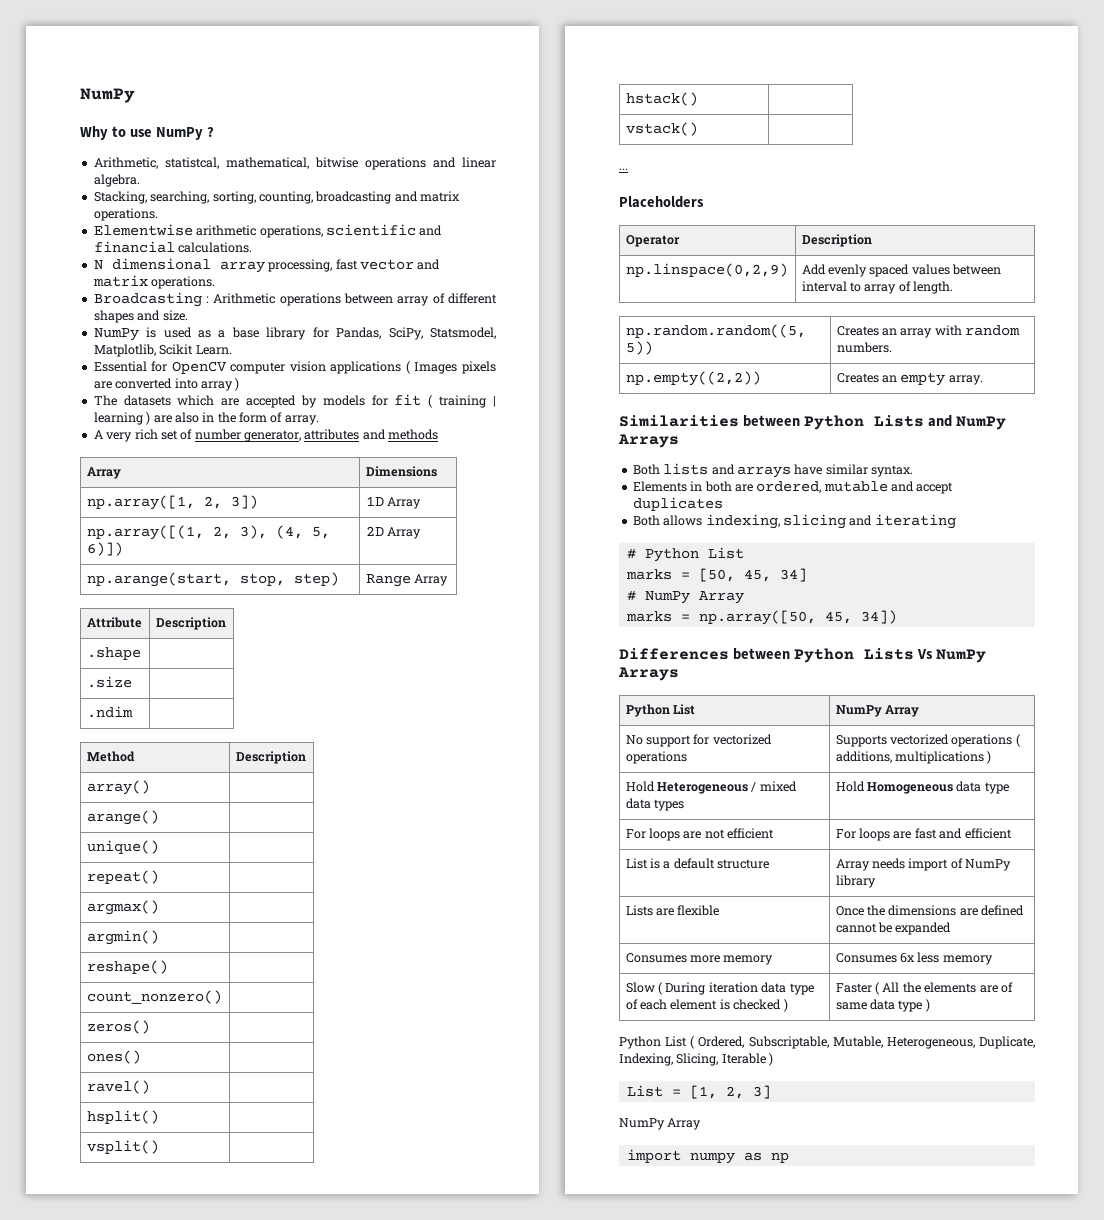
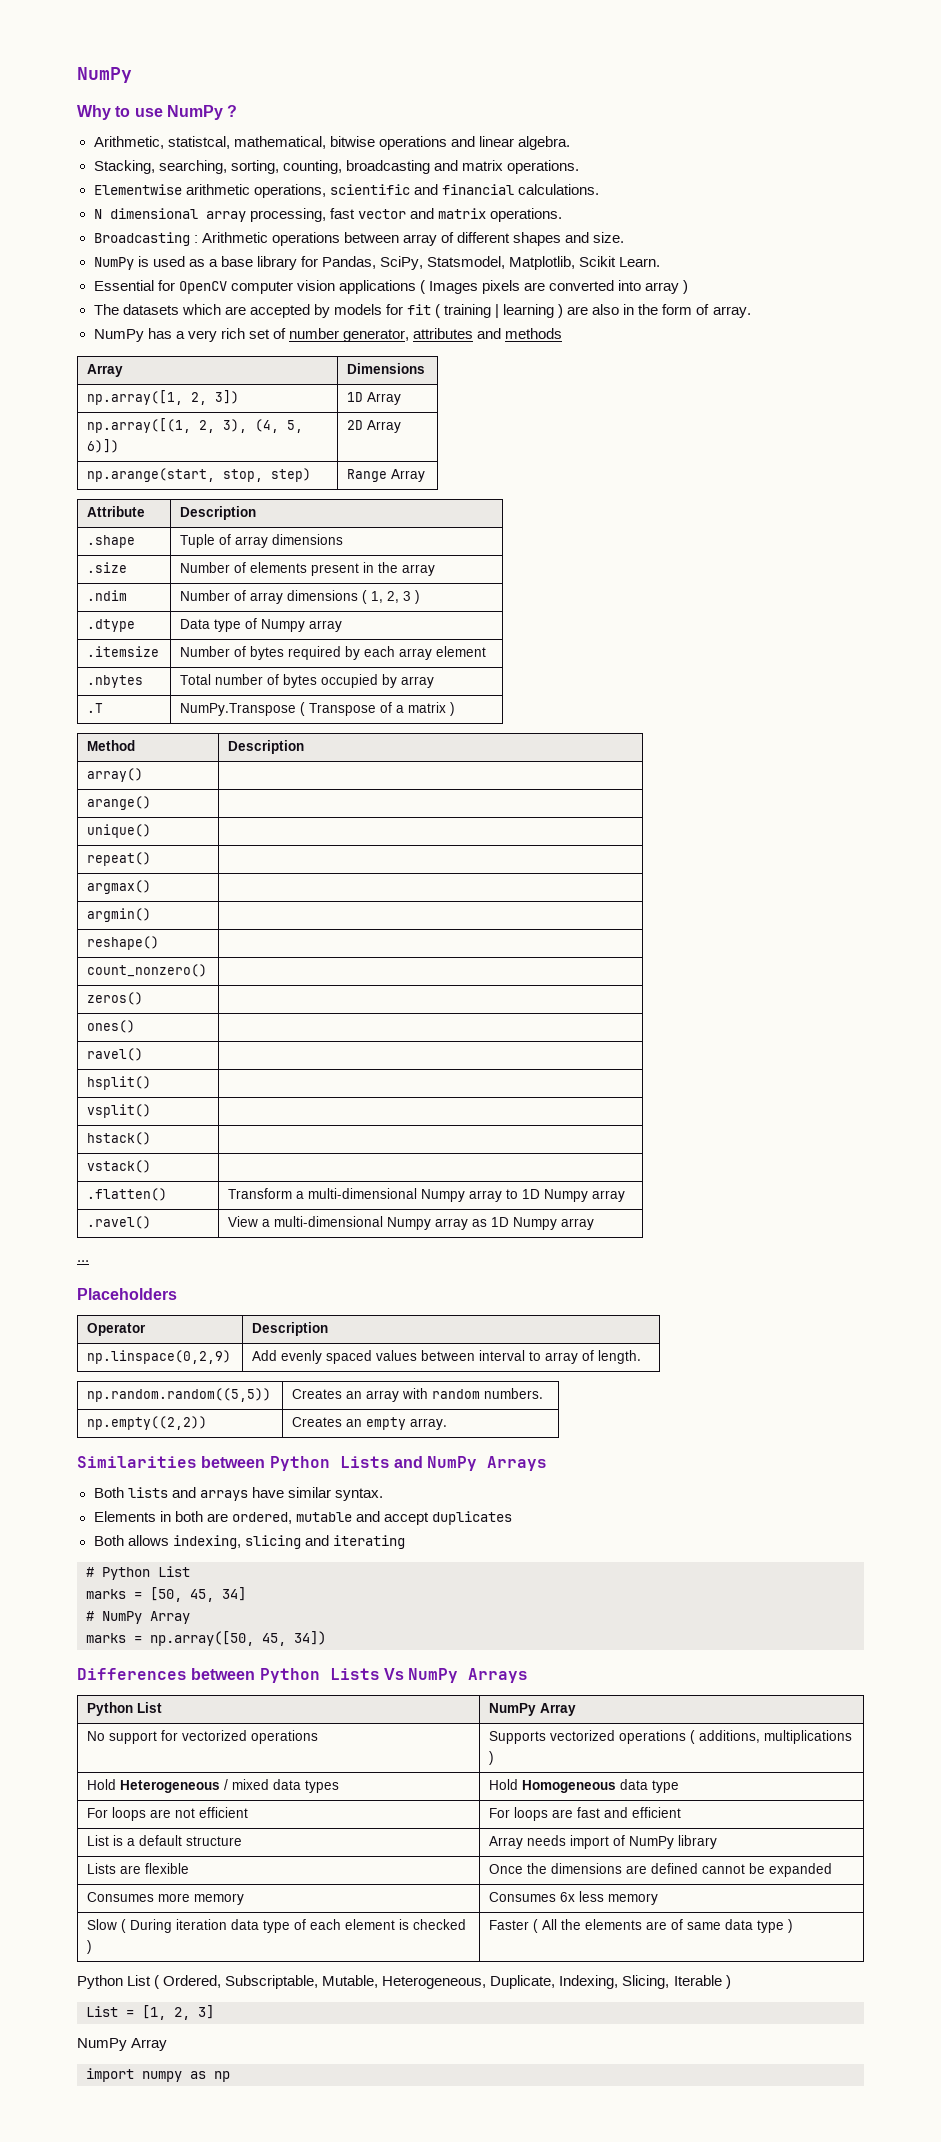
- A very rich set of number generator, attributes and methods
+ NumPy has a very rich set of number generator, attributes and methods
- .shape |
- .size |
- .ndim |
+ .shape | Tuple of array dimensions
+ .size | Number of elements present in the array
+ .ndim | Number of array dimensions ( 1, 2, 3 )
+ .dtype | Data type of Numpy array
+ .itemsize | Number of bytes required by each array element
+ .nbytes | Total number of bytes occupied by array
+ .T | NumPy.Transpose ( Transpose of a matrix )
+ .flatten() | Transform a multi-dimensional Numpy array to 1D Numpy array
+ .ravel() | View a multi-dimensional Numpy array as 1D Numpy array

